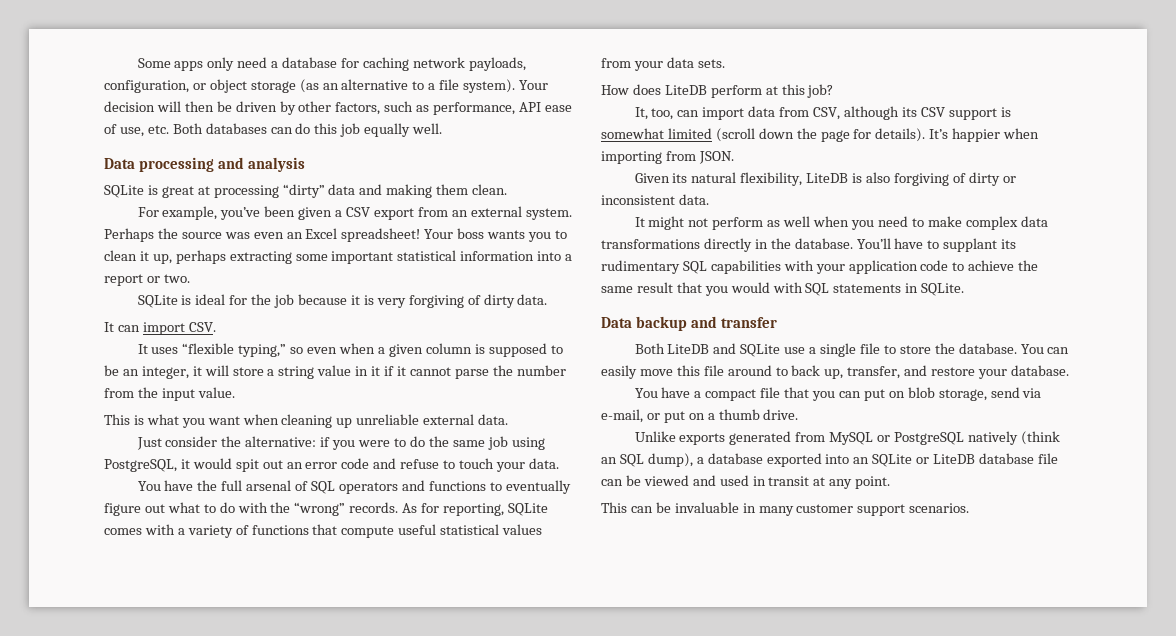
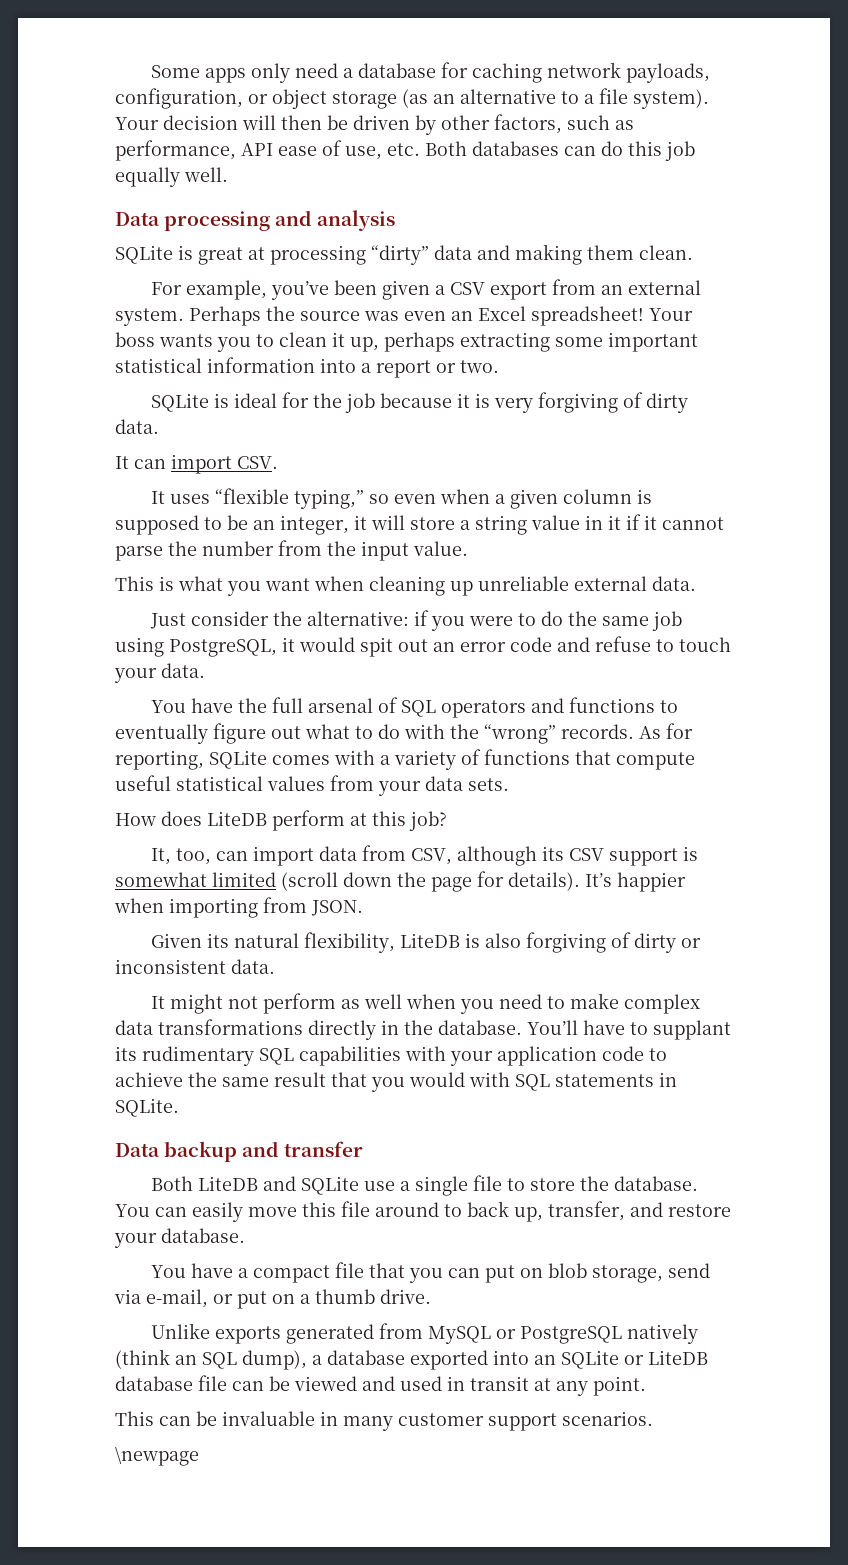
+ \newpage

